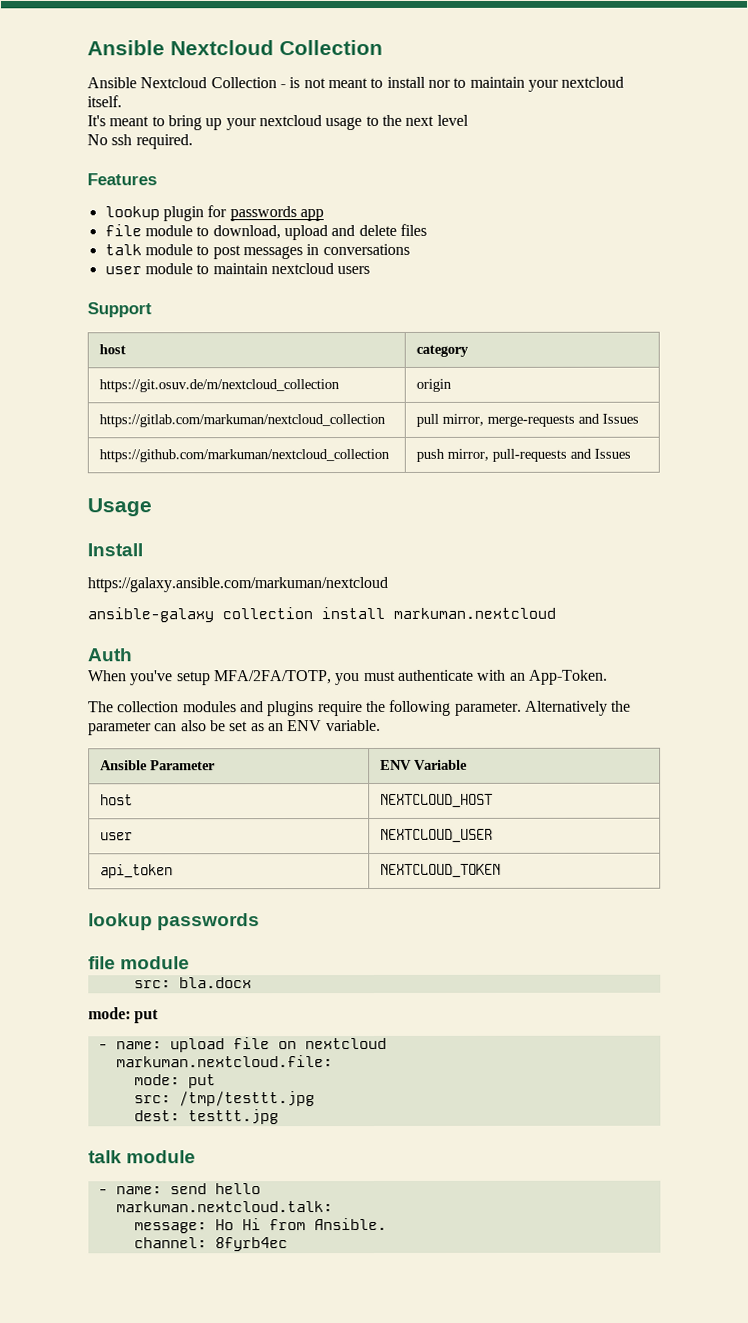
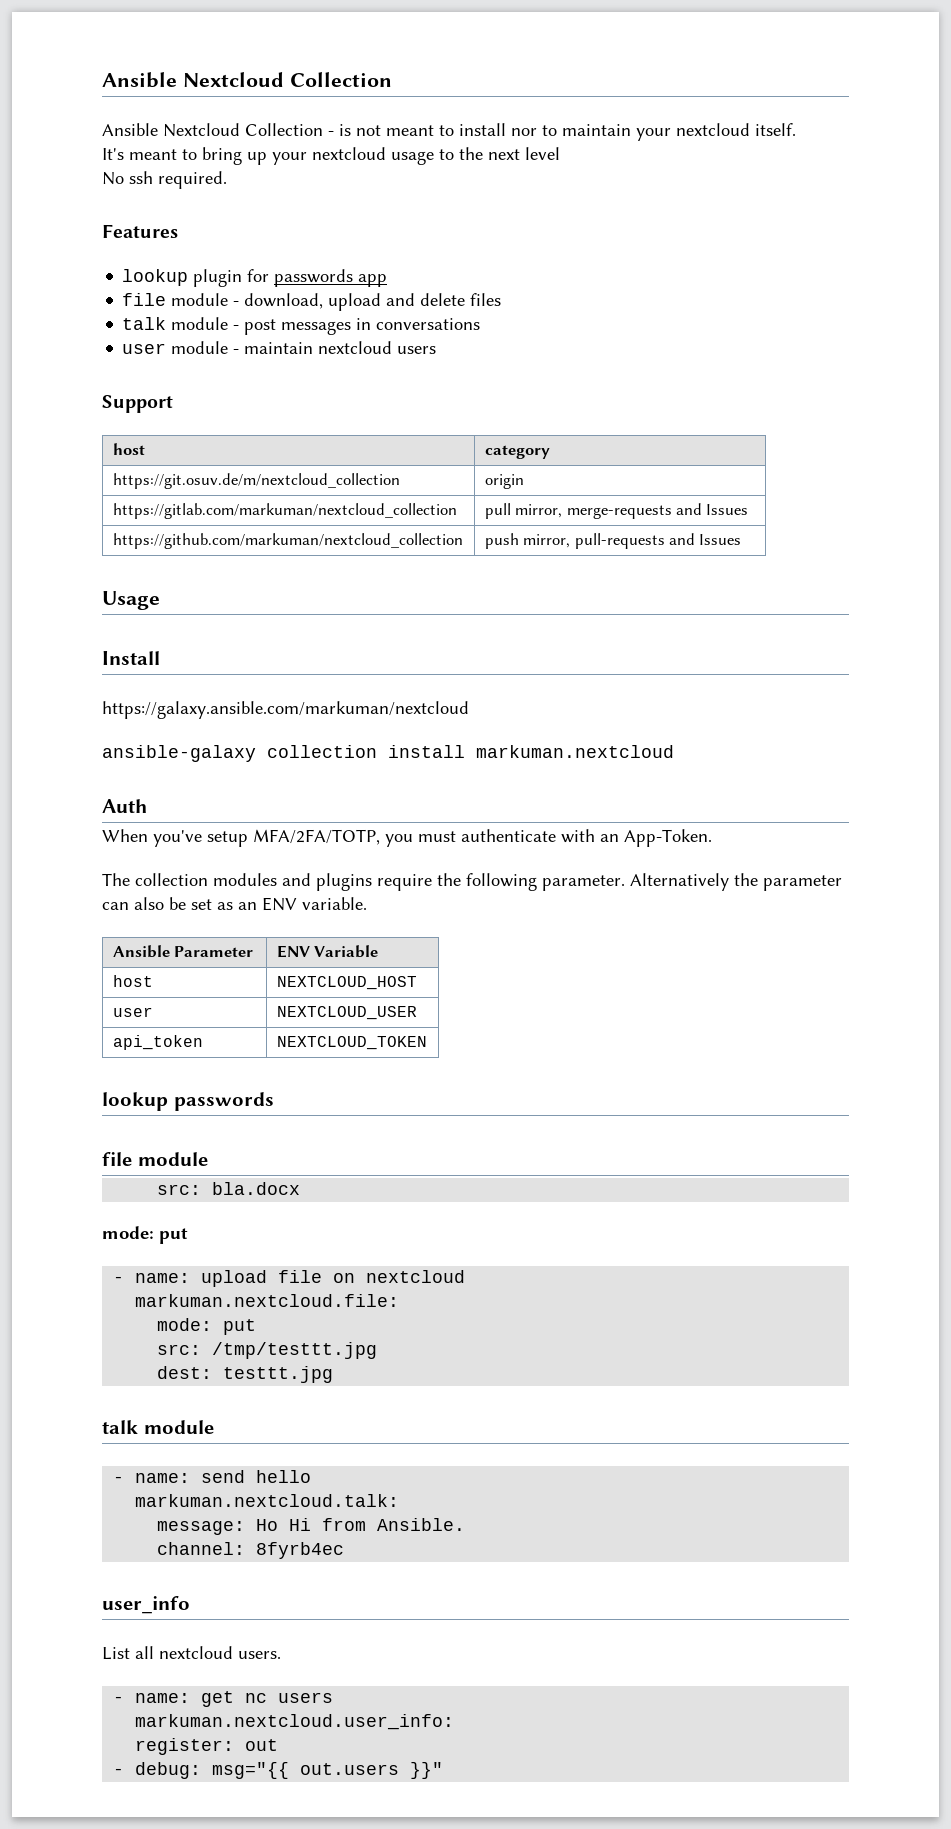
- file module to download, upload and delete files
+ file module - download, upload and delete files
- talk module to post messages in conversations
+ talk module - post messages in conversations
- user module to maintain nextcloud users
+ user module - maintain nextcloud users
+ user_info
+ List all nextcloud users.
+ - name: get nc users
+ markuman.nextcloud.user_info:
+ register: out
+ - debug: msg="{{ out.users }}"

